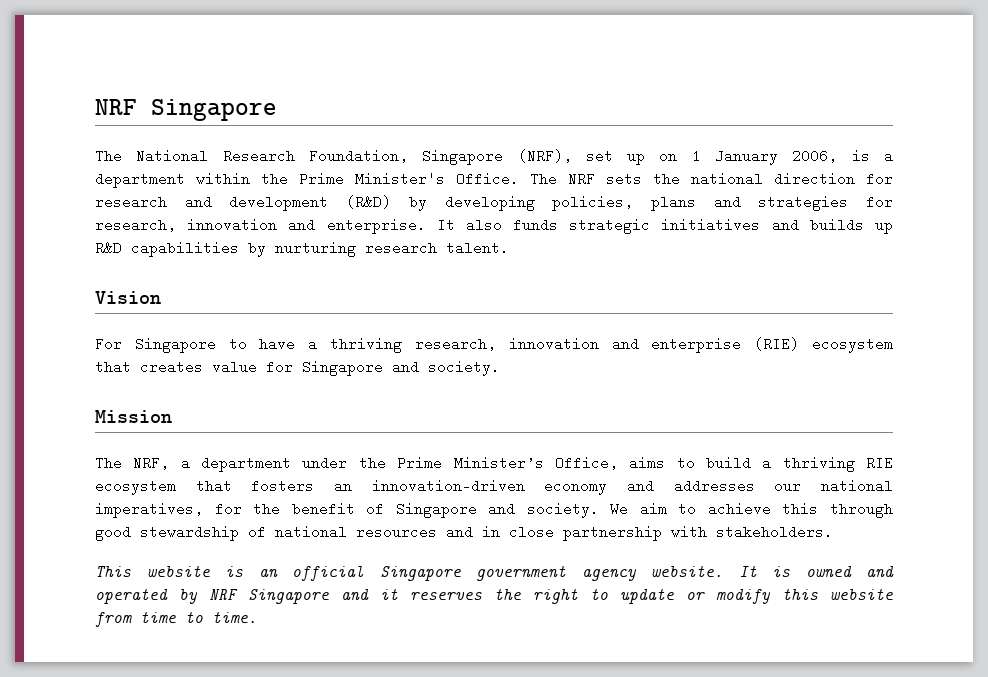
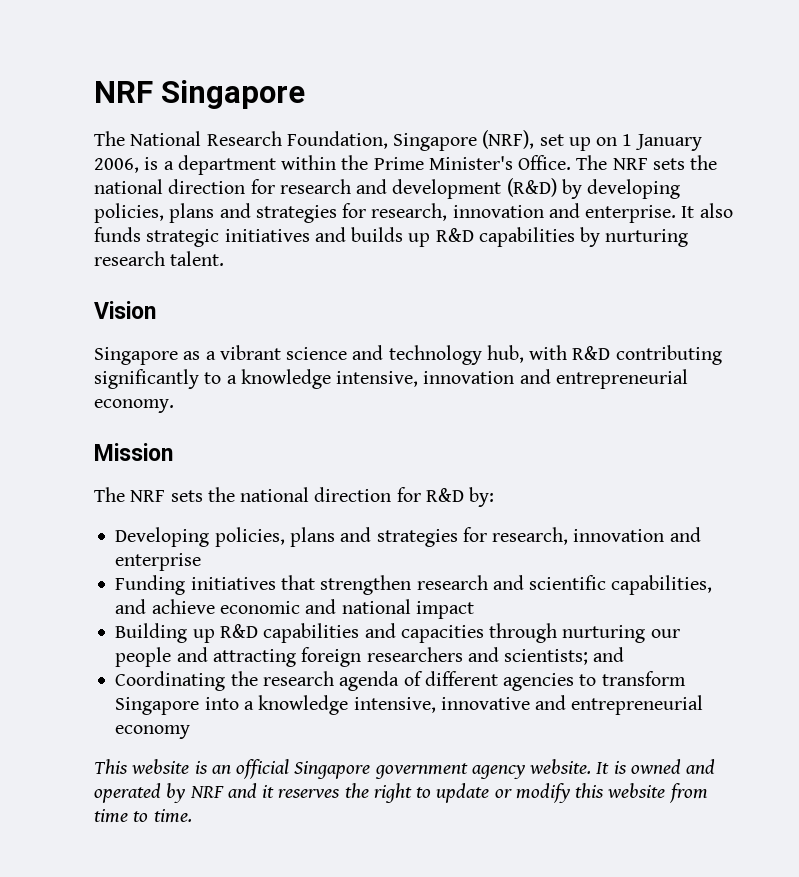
- For Singapore to have a thriving research, innovation and enterprise (RIE) ecosystem that creates value for Singapore and society.
+ Singapore as a vibrant science and technology hub, with R&D contributing significantly to a knowledge intensive, innovation and entrepreneurial economy.
  Mission
- The NRF, a department under the Prime Minister’s Office, aims to build a thriving RIE ecosystem that fosters an innovation-driven economy and addresses our national imperatives, for the benefit of Singapore and society. We aim to achieve this through good stewardship of national resources and in close partnership with stakeholders.
+ The NRF sets the national direction for R&D by:
+ Developing policies, plans and strategies for research, innovation and enterprise
+ Funding initiatives that strengthen research and scientific capabilities, and achieve economic and national impact
+ Building up R&D capabilities and capacities through nurturing our people and attracting foreign researchers and scientists; and
+ Coordinating the research agenda of different agencies to transform Singapore into a knowledge intensive, innovative and entrepreneurial economy
- It is owned and operated by NRF Singapore and it reserves the right to update or modify this website from time to time.
+ It is owned and operated by NRF and it reserves the right to update or modify this website from time to time.

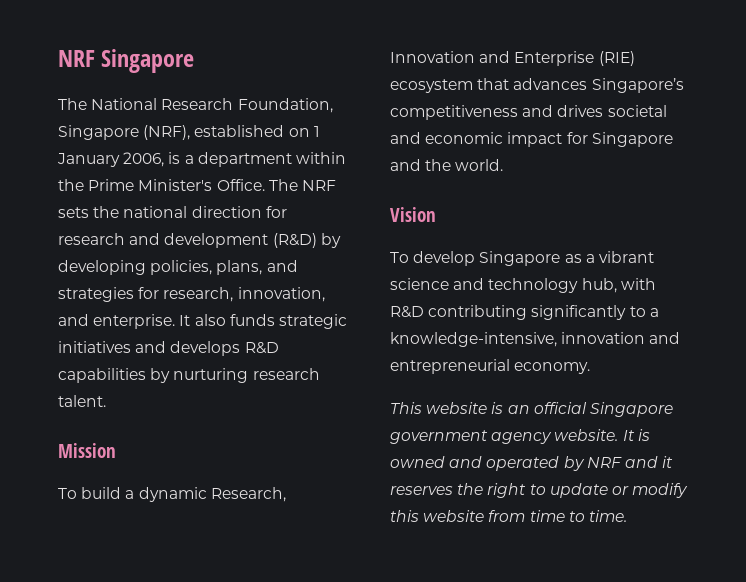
- The National Research Foundation, Singapore (NRF), set up on 1 January 2006, is a department within the Prime Minister's Office.
+ The National Research Foundation, Singapore (NRF), established on 1 January 2006, is a department within the Prime Minister's Office.
- The NRF sets the national direction for research and development (R&D) by developing policies, plans and strategies for research, innovation and enterprise.
+ The NRF sets the national direction for research and development (R&D) by developing policies, plans, and strategies for research, innovation, and enterprise.
- It also funds strategic initiatives and builds up R&D capabilities by nurturing research talent.
+ It also funds strategic initiatives and develops R&D capabilities by nurturing research talent.
+ Mission
+ To build a dynamic Research, Innovation and Enterprise (RIE) ecosystem that advances Singapore’s competitiveness and drives societal and economic impact for Singapore and the world.
- Singapore as a vibrant science and technology hub, with R&D contributing significantly to a knowledge intensive, innovation and entrepreneurial economy.
+ To develop Singapore as a vibrant science and technology hub, with R&D contributing significantly to a knowledge-intensive, innovation and entrepreneurial economy.
- Mission
- The NRF sets the national direction for R&D by:
- Developing policies, plans and strategies for research, innovation and enterprise
- Funding initiatives that strengthen research and scientific capabilities, and achieve economic and national impact
- Building up R&D capabilities and capacities through nurturing our people and attracting foreign researchers and scientists; and
- Coordinating the research agenda of different agencies to transform Singapore into a knowledge intensive, innovative and entrepreneurial economy

